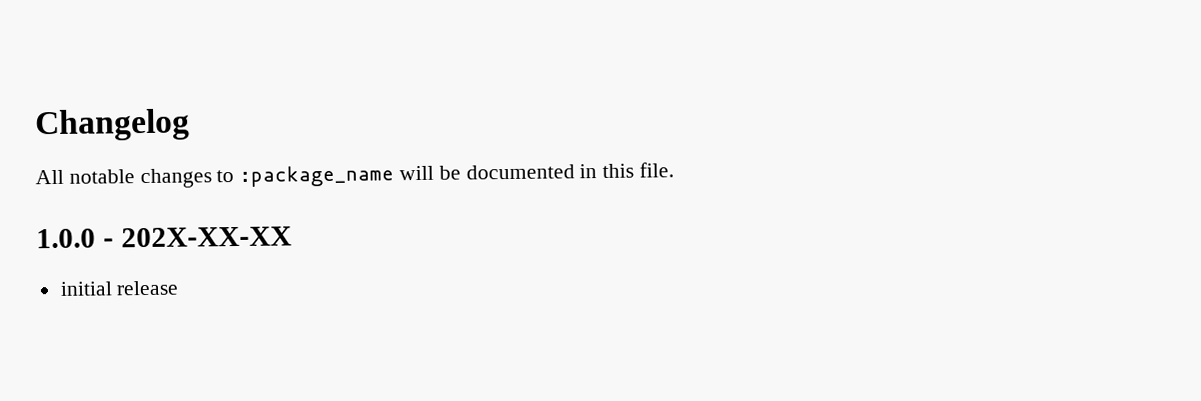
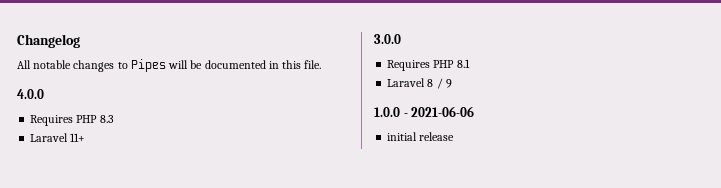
- All notable changes to :package_name will be documented in this file.
+ All notable changes to Pipes will be documented in this file.
+ 4.0.0
+ Requires PHP 8.3
+ Laravel 11+
+ 3.0.0
+ Requires PHP 8.1
+ Laravel 8 / 9
- 1.0.0 - 202X-XX-XX
+ 1.0.0 - 2021-06-06

